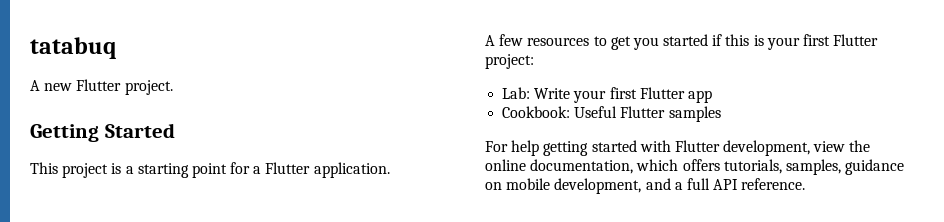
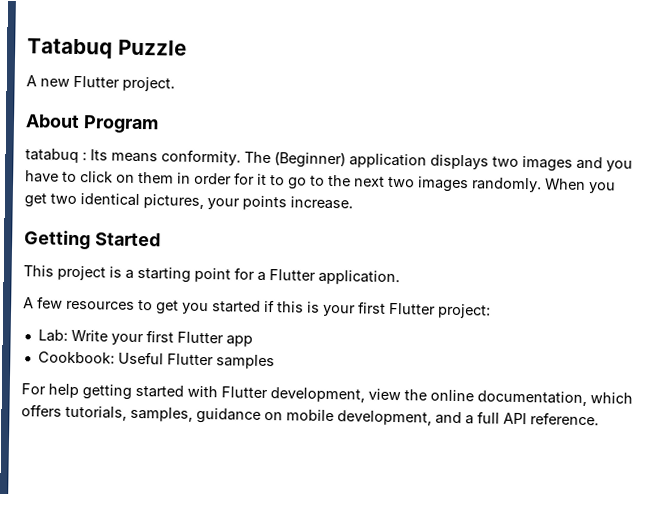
- tatabuq
+ Tatabuq Puzzle
+ About Program
+ tatabuq : Its means conformity. The (Beginner) application displays two images and you have to click on them in order for it to go to the next two images randomly. When you get two identical pictures, your points increase.

